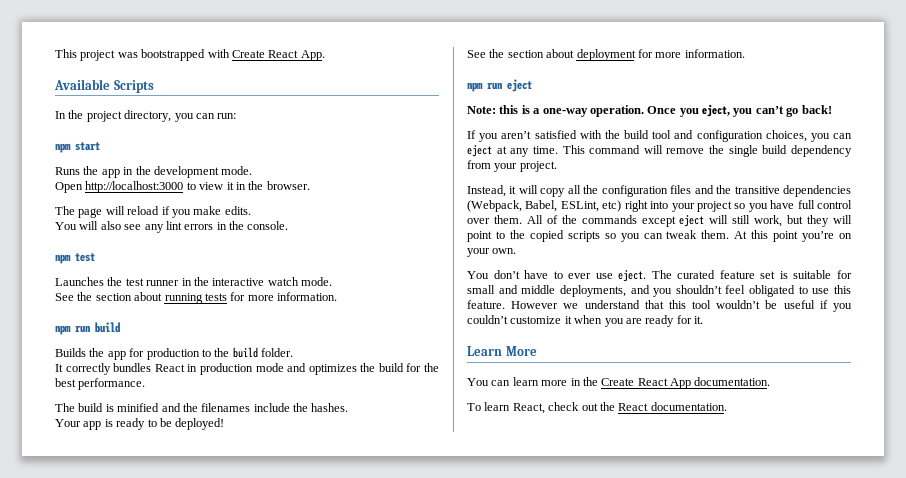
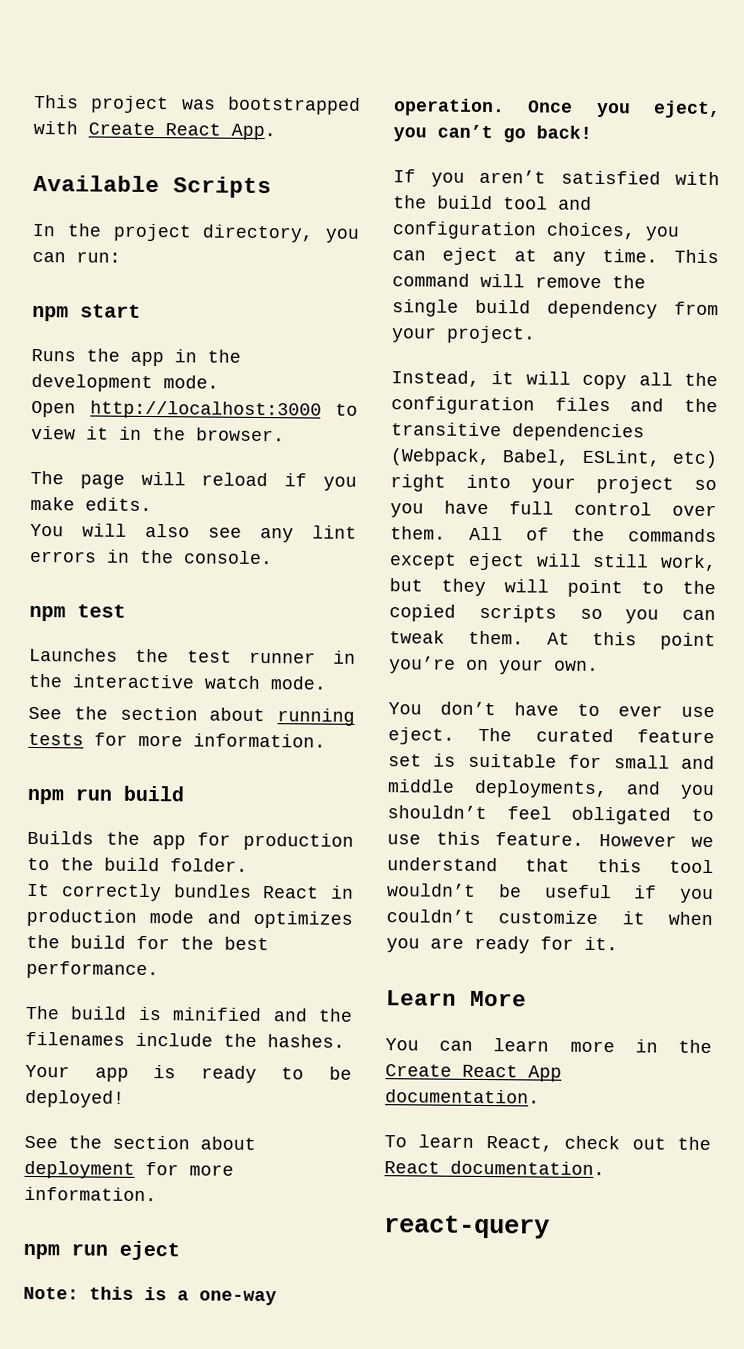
+ react-query

